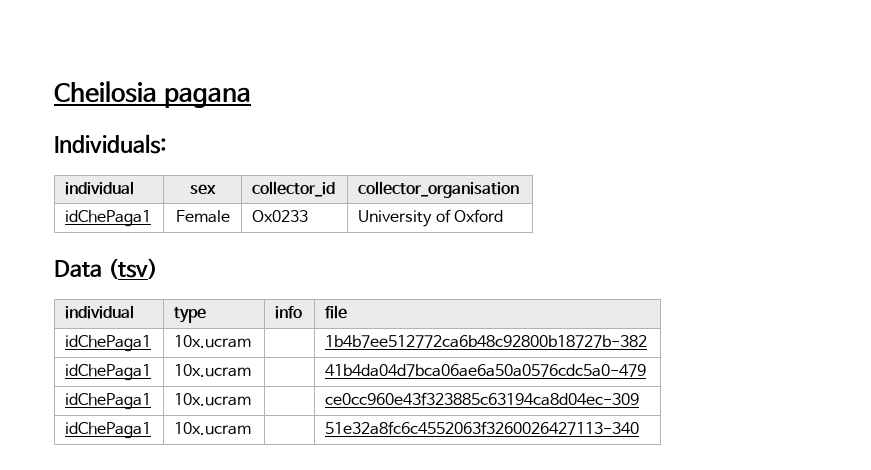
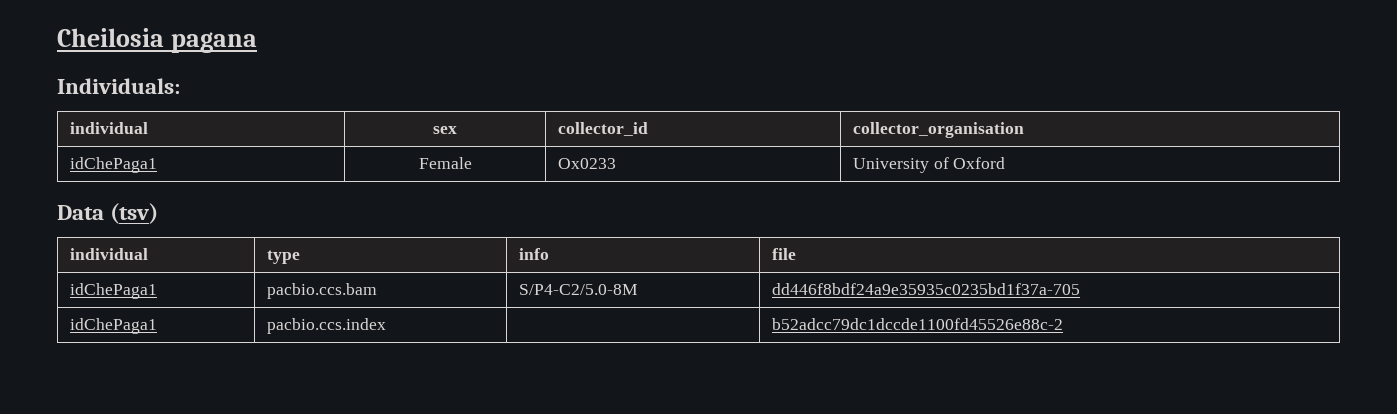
- idChePaga1 | 10x.ucram | | 1b4b7ee512772ca6b48c92800b18727b-382
- idChePaga1 | 10x.ucram | | 41b4da04d7bca06ae6a50a0576cdc5a0-479
- idChePaga1 | 10x.ucram | | ce0cc960e43f323885c63194ca8d04ec-309
- idChePaga1 | 10x.ucram | | 51e32a8fc6c4552063f3260026427113-340
+ idChePaga1 | pacbio.ccs.bam | S/P4-C2/5.0-8M | dd446f8bdf24a9e35935c0235bd1f37a-705
+ idChePaga1 | pacbio.ccs.index | | b52adcc79dc1dccde1100fd45526e88c-2

